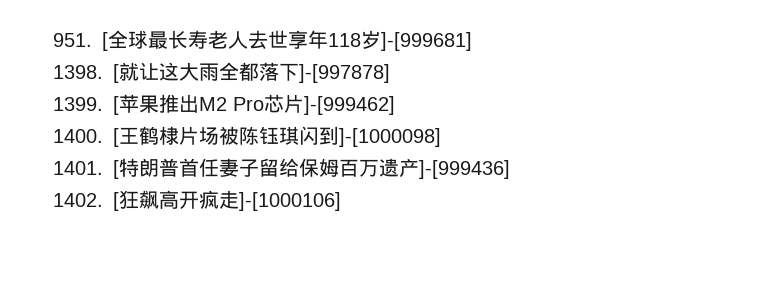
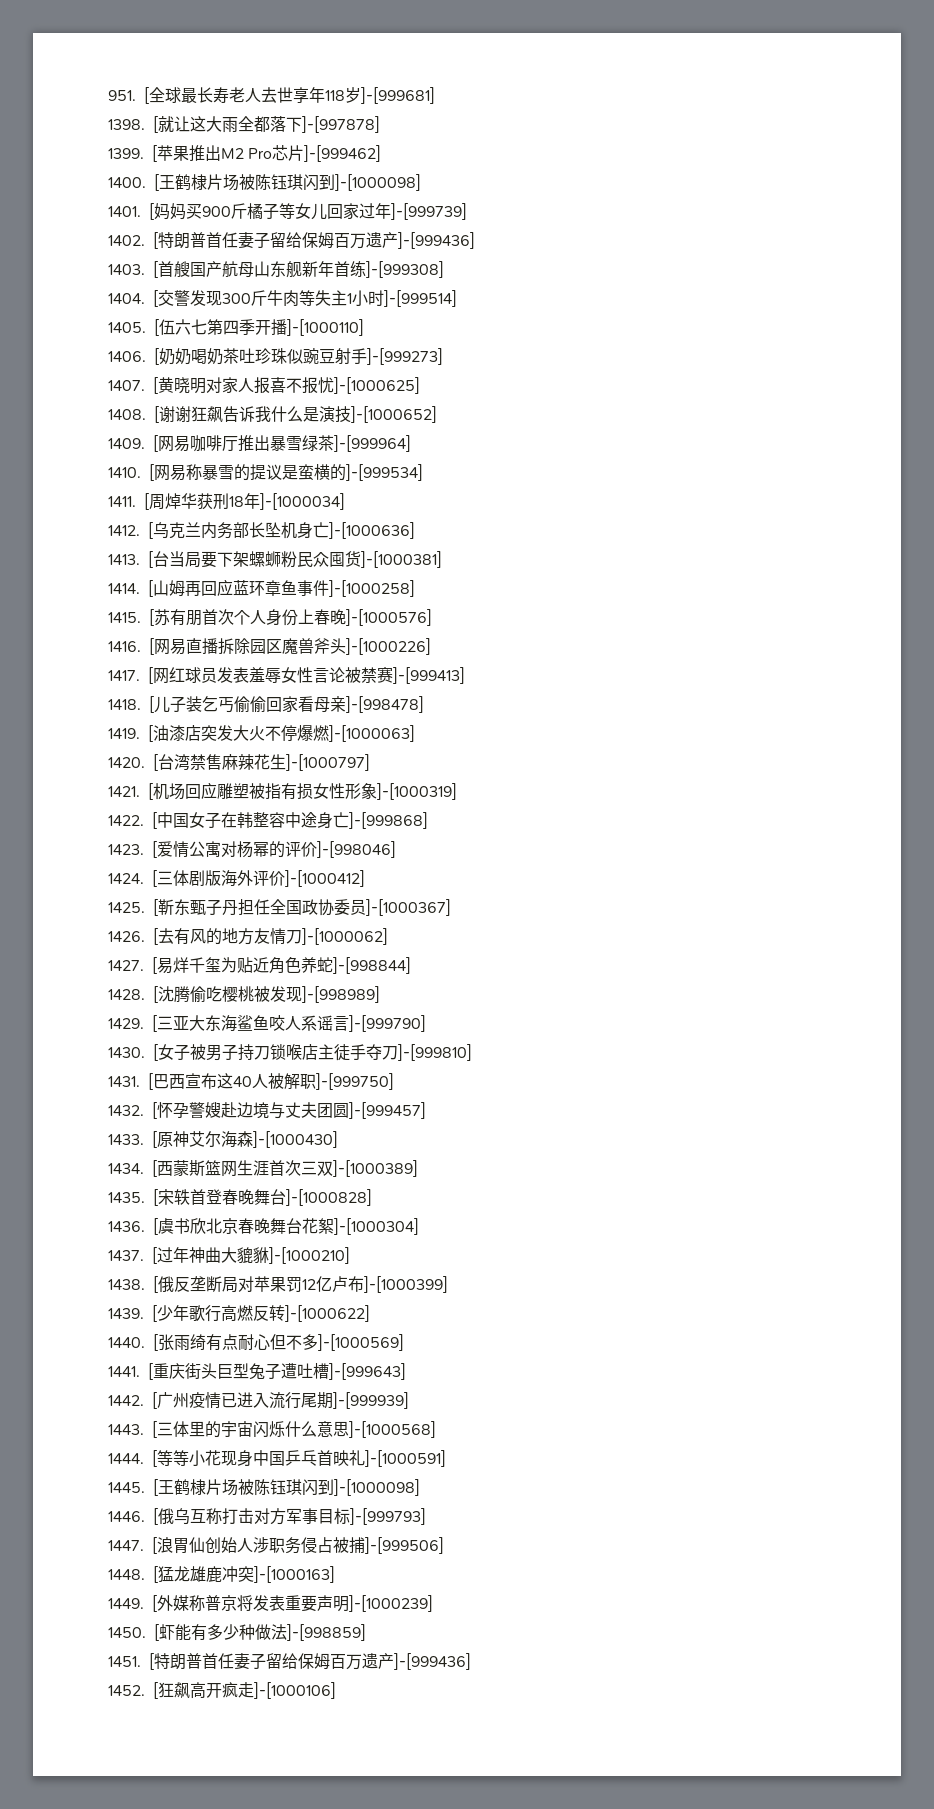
- [特朗普首任妻子留给保姆百万遗产]-[999436]
- 1402.
+ [妈妈买900斤橘子等女儿回家过年]-[999739]
+ 1402. [特朗普首任妻子留给保姆百万遗产]-[999436]
+ 1403. [首艘国产航母山东舰新年首练]-[999308]
+ 1404. [交警发现300斤牛肉等失主1小时]-[999514]
+ 1405. [伍六七第四季开播]-[1000110]
+ 1406. [奶奶喝奶茶吐珍珠似豌豆射手]-[999273]
+ 1407. [黄晓明对家人报喜不报忧]-[1000625]
+ 1408. [谢谢狂飙告诉我什么是演技]-[1000652]
+ 1409. [网易咖啡厅推出暴雪绿茶]-[999964]
+ 1410. [网易称暴雪的提议是蛮横的]-[999534]
+ 1411. [周焯华获刑18年]-[1000034]
+ 1412. [乌克兰内务部长坠机身亡]-[1000636]
+ 1413. [台当局要下架螺蛳粉民众囤货]-[1000381]
+ 1414. [山姆再回应蓝环章鱼事件]-[1000258]
+ 1415. [苏有朋首次个人身份上春晚]-[1000576]
+ 1416. [网易直播拆除园区魔兽斧头]-[1000226]
+ 1417. [网红球员发表羞辱女性言论被禁赛]-[999413]
+ 1418. [儿子装乞丐偷偷回家看母亲]-[998478]
+ 1419. [油漆店突发大火不停爆燃]-[1000063]
+ 1420. [台湾禁售麻辣花生]-[1000797]
+ 1421. [机场回应雕塑被指有损女性形象]-[1000319]
+ 1422. [中国女子在韩整容中途身亡]-[999868]
+ 1423. [爱情公寓对杨幂的评价]-[998046]
+ 1424. [三体剧版海外评价]-[1000412]
+ 1425. [靳东甄子丹担任全国政协委员]-[1000367]
+ 1426. [去有风的地方友情刀]-[1000062]
+ 1427. [易烊千玺为贴近角色养蛇]-[998844]
+ 1428. [沈腾偷吃樱桃被发现]-[998989]
+ 1429. [三亚大东海鲨鱼咬人系谣言]-[999790]
+ 1430. [女子被男子持刀锁喉店主徒手夺刀]-[999810]
+ 1431. [巴西宣布这40人被解职]-[999750]
+ 1432. [怀孕警嫂赴边境与丈夫团圆]-[999457]
+ 1433. [原神艾尔海森]-[1000430]
+ 1434. [西蒙斯篮网生涯首次三双]-[1000389]
+ 1435. [宋轶首登春晚舞台]-[1000828]
+ 1436. [虞书欣北京春晚舞台花絮]-[1000304]
+ 1437. [过年神曲大貔貅]-[1000210]
+ 1438. [俄反垄断局对苹果罚12亿卢布]-[1000399]
+ 1439. [少年歌行高燃反转]-[1000622]
+ 1440. [张雨绮有点耐心但不多]-[1000569]
+ 1441. [重庆街头巨型兔子遭吐槽]-[999643]
+ 1442. [广州疫情已进入流行尾期]-[999939]
+ 1443. [三体里的宇宙闪烁什么意思]-[1000568]
+ 1444. [等等小花现身中国乒乓首映礼]-[1000591]
+ 1445. [王鹤棣片场被陈钰琪闪到]-[1000098]
+ 1446. [俄乌互称打击对方军事目标]-[999793]
+ 1447. [浪胃仙创始人涉职务侵占被捕]-[999506]
+ 1448. [猛龙雄鹿冲突]-[1000163]
+ 1449. [外媒称普京将发表重要声明]-[1000239]
+ 1450. [虾能有多少种做法]-[998859]
+ 1451. [特朗普首任妻子留给保姆百万遗产]-[999436]
+ 1452.

